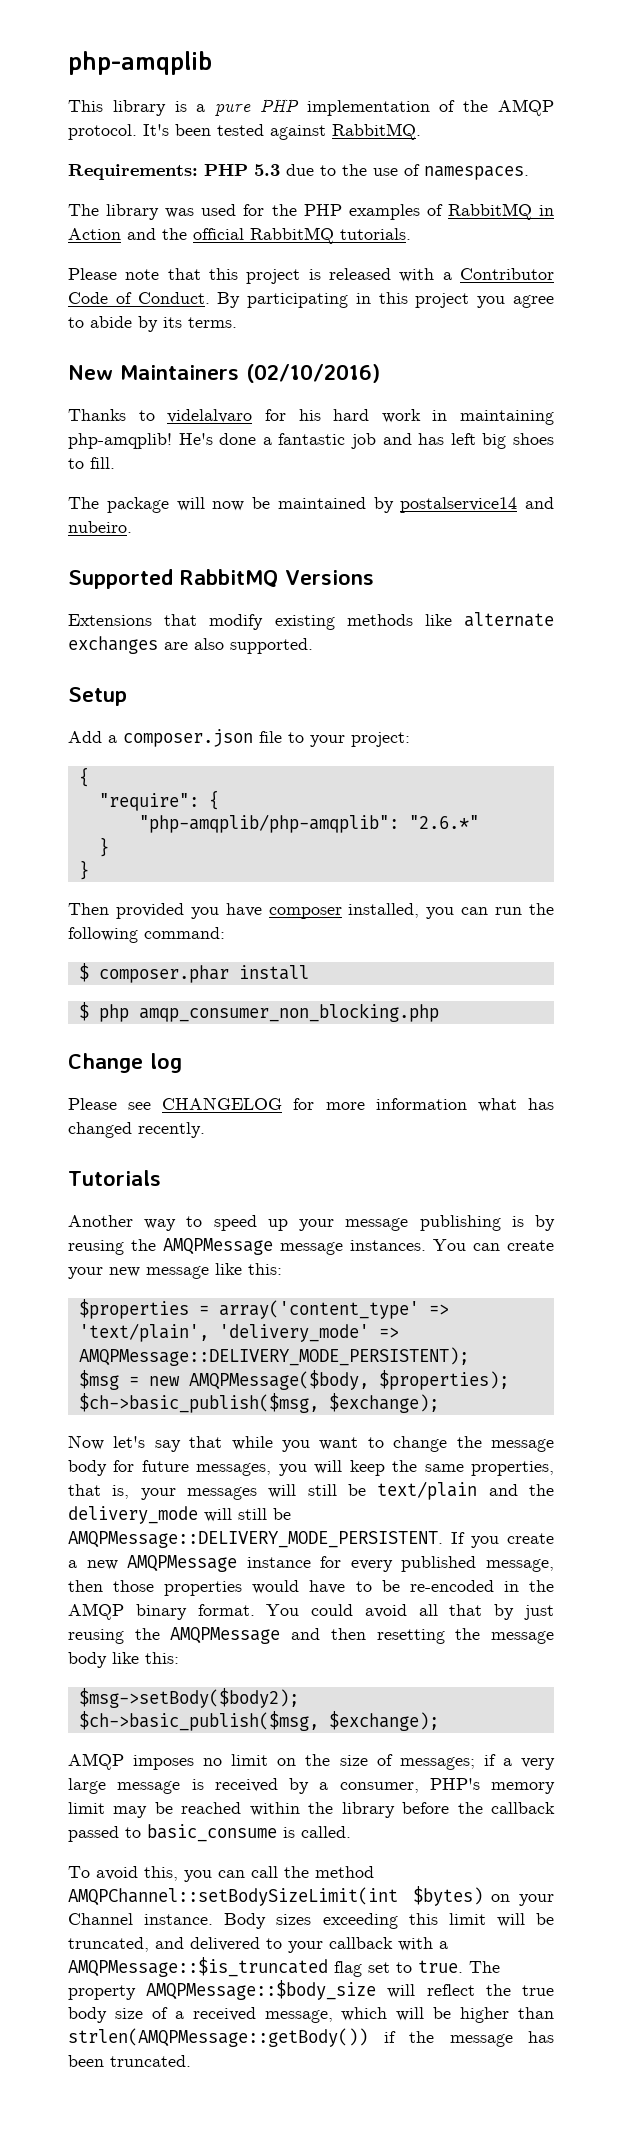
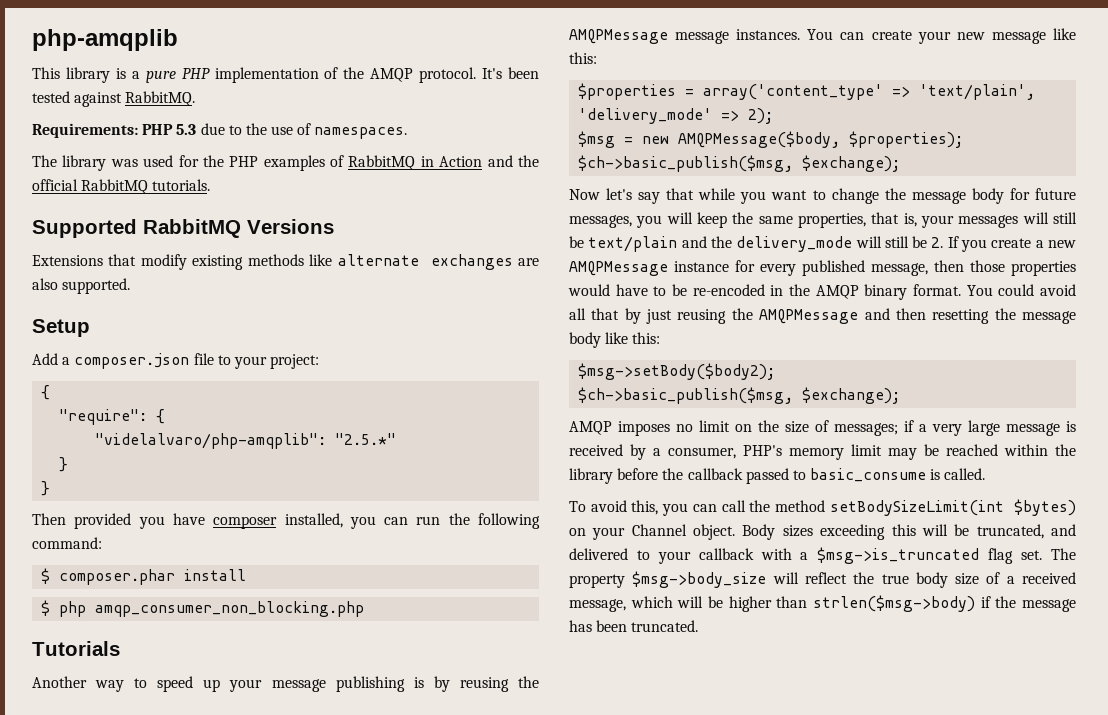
- Please note that this project is released with a Contributor Code of Conduct. By participating in this project you agree to abide by its terms.
- New Maintainers (02/10/2016)
- Thanks to videlalvaro for his hard work in maintaining php-amqplib! He's done a fantastic job and has left big shoes to fill.
- The package will now be maintained by postalservice14 and nubeiro.
- "php-amqplib/php-amqplib": "2.6.*"
+ "videlalvaro/php-amqplib": "2.5.*"
- Change log
- Please see CHANGELOG for more information what has changed recently.
- $properties = array('content_type' => 'text/plain', 'delivery_mode' => AMQPMessage::DELIVERY_MODE_PERSISTENT);
+ $properties = array('content_type' => 'text/plain', 'delivery_mode' => 2);
- Now let's say that while you want to change the message body for future messages, you will keep the same properties, that is, your messages will still be text/plain and the delivery_mode will still be AMQPMessage::DELIVERY_MODE_PERSISTENT. If you create a new AMQPMessage instance for every published message, then those properties would have to be re-encoded in the AMQP binary format.
+ Now let's say that while you want to change the message body for future messages, you will keep the same properties, that is, your messages will still be text/plain and the delivery_mode will still be 2. If you create a new AMQPMessage instance for every published message, then those properties would have to be re-encoded in the AMQP binary format.
- To avoid this, you can call the method AMQPChannel::setBodySizeLimit(int $bytes) on your Channel instance.
+ To avoid this, you can call the method setBodySizeLimit(int $bytes) on your Channel object.
- Body sizes exceeding this limit will be truncated, and delivered to your callback with a AMQPMessage::$is_truncated flag set to true.
+ Body sizes exceeding this will be truncated, and delivered to your callback with a $msg->is_truncated flag set.
- The property AMQPMessage::$body_size will reflect the true body size of a received message, which will be higher than strlen(AMQPMessage::getBody()) if the message has been truncated.
+ The property $msg->body_size will reflect the true body size of a received message, which will be higher than strlen($msg->body) if the message has been truncated.

